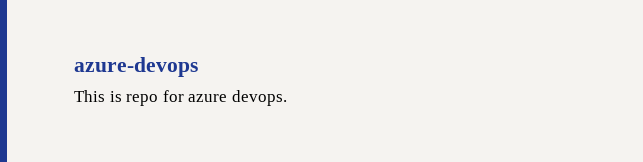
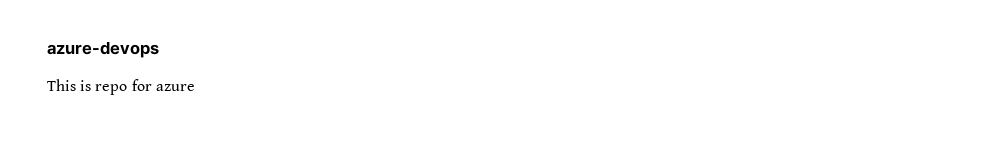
- This is repo for azure devops.
+ This is repo for azure

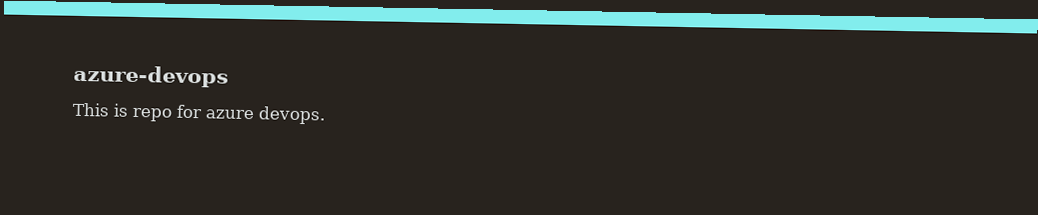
- This is repo for azure
+ This is repo for azure devops.

